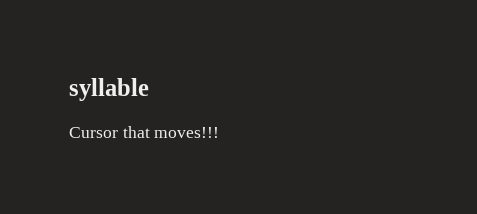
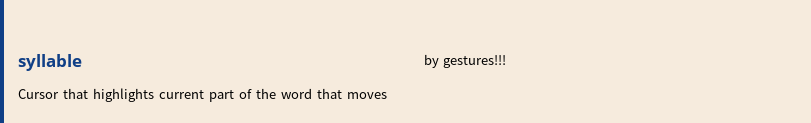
- Cursor that moves!!!
+ Cursor that highlights current part of the word that moves by gestures!!!

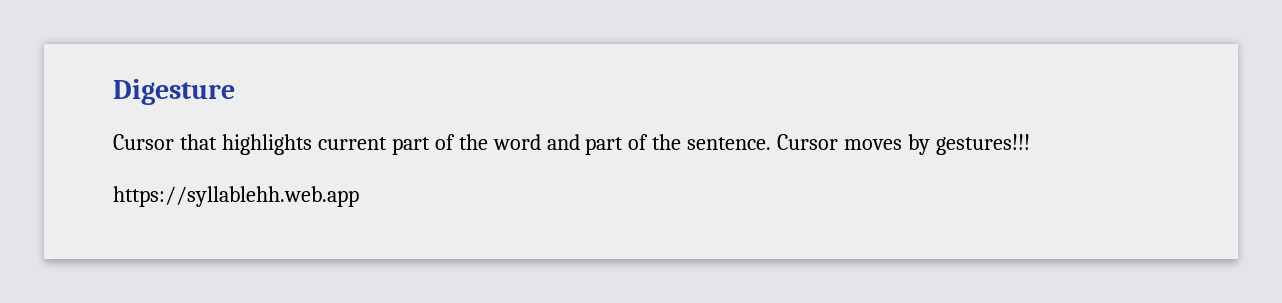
- syllable
+ Digesture
- Cursor that highlights current part of the word that moves by gestures!!!
+ Cursor that highlights current part of the word and part of the sentence. Cursor moves by gestures!!!
+ https://syllablehh.web.app

